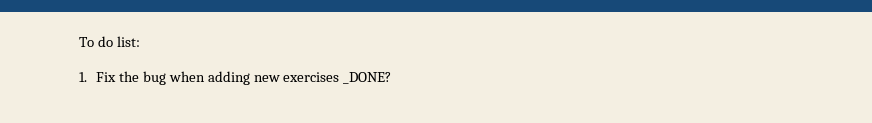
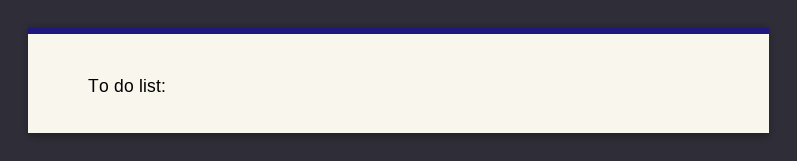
- 1. Fix the bug when adding new exercises _DONE?

